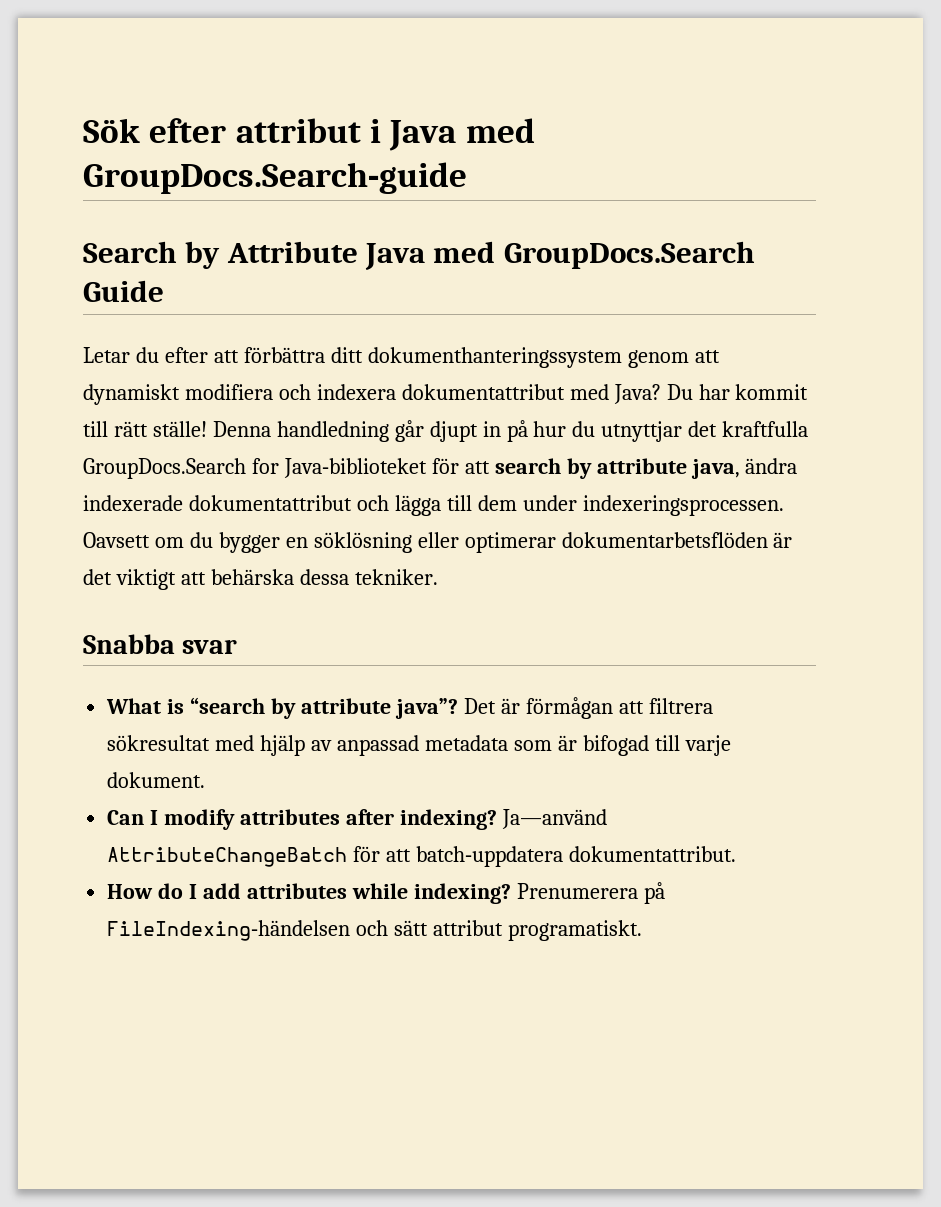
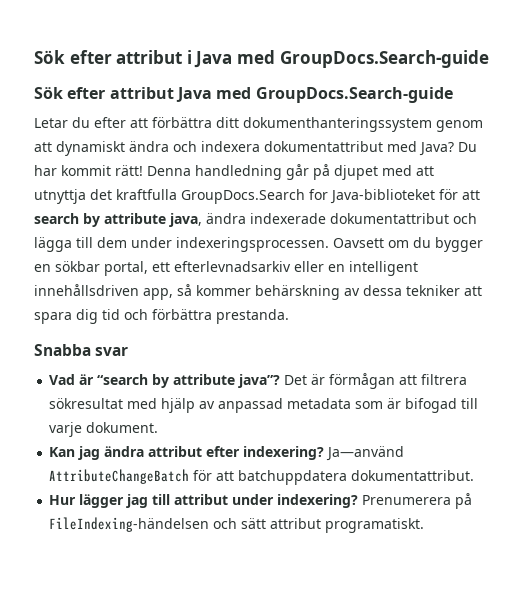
- Search by Attribute Java med GroupDocs.Search Guide
+ Sök efter attribut Java med GroupDocs.Search-guide
- Letar du efter att förbättra ditt dokumenthanteringssystem genom att dynamiskt modifiera och indexera dokumentattribut med Java?
+ Letar du efter att förbättra ditt dokumenthanteringssystem genom att dynamiskt ändra och indexera dokumentattribut med Java?
- Du har kommit till rätt ställe! Denna handledning går djupt in på hur du utnyttjar det kraftfulla GroupDocs.Search for Java‑biblioteket för att search by attribute java, ändra indexerade dokumentattribut och lägga till dem under indexeringsprocessen.
+ Du har kommit rätt! Denna handledning går på djupet med att utnyttja det kraftfulla GroupDocs.Search for Java‑biblioteket för att search by attribute java, ändra indexerade dokumentattribut och lägga till dem under indexeringsprocessen.
- Oavsett om du bygger en söklösning eller optimerar dokumentarbetsflöden är det viktigt att behärska dessa tekniker.
+ Oavsett om du bygger en sökbar portal, ett efterlevnadsarkiv eller en intelligent innehållsdriven app, så kommer behärskning av dessa tekniker att spara dig tid och förbättra prestanda.
- What is “search by attribute java”?
+ Vad är “search by attribute java”?
- Can I modify attributes after indexing?
+ Kan jag ändra attribut efter indexering?
- Ja—använd AttributeChangeBatch för att batch‑uppdatera dokumentattribut.
+ Ja—använd AttributeChangeBatch för att batchuppdatera dokumentattribut.
- How do I add attributes while indexing?
+ Hur lägger jag till attribut under indexering?

